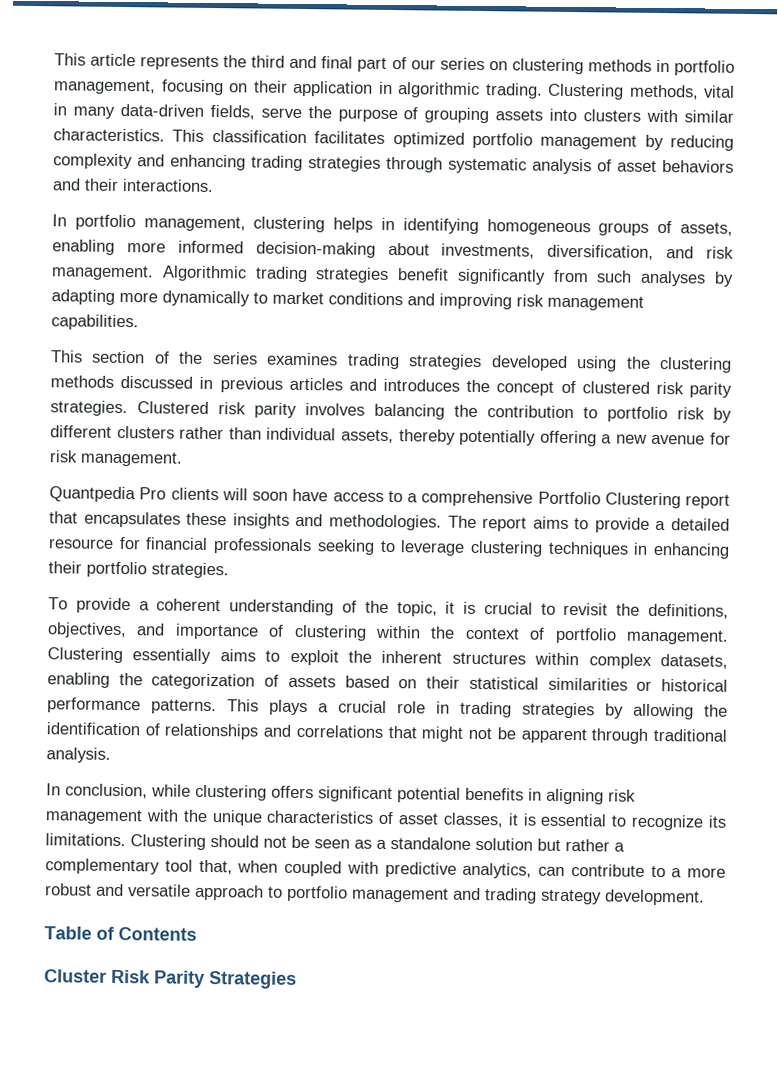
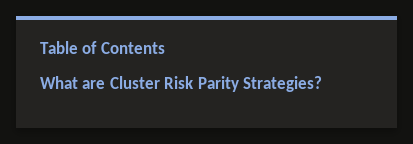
- This article represents the third and final part of our series on clustering methods in portfolio management, focusing on their application in algorithmic trading. Clustering methods, vital in many data-driven fields, serve the purpose of grouping assets into clusters with similar characteristics. This classification facilitates optimized portfolio management by reducing complexity and enhancing trading strategies through systematic analysis of asset behaviors and their interactions.
- In portfolio management, clustering helps in identifying homogeneous groups of assets, enabling more informed decision-making about investments, diversification, and risk management. Algorithmic trading strategies benefit significantly from such analyses by adapting more dynamically to market conditions and improving risk management capabilities.
- This section of the series examines trading strategies developed using the clustering methods discussed in previous articles and introduces the concept of clustered risk parity strategies. Clustered risk parity involves balancing the contribution to portfolio risk by different clusters rather than individual assets, thereby potentially offering a new avenue for risk management.
- Quantpedia Pro clients will soon have access to a comprehensive Portfolio Clustering report that encapsulates these insights and methodologies. The report aims to provide a detailed resource for financial professionals seeking to leverage clustering techniques in enhancing their portfolio strategies.
- To provide a coherent understanding of the topic, it is crucial to revisit the definitions, objectives, and importance of clustering within the context of portfolio management. Clustering essentially aims to exploit the inherent structures within complex datasets, enabling the categorization of assets based on their statistical similarities or historical performance patterns. This plays a crucial role in trading strategies by allowing the identification of relationships and correlations that might not be apparent through traditional analysis.
- In conclusion, while clustering offers significant potential benefits in aligning risk management with the unique characteristics of asset classes, it is essential to recognize its limitations. Clustering should not be seen as a standalone solution but rather a complementary tool that, when coupled with predictive analytics, can contribute to a more robust and versatile approach to portfolio management and trading strategy development.
- Cluster Risk Parity Strategies
+ What are Cluster Risk Parity Strategies?

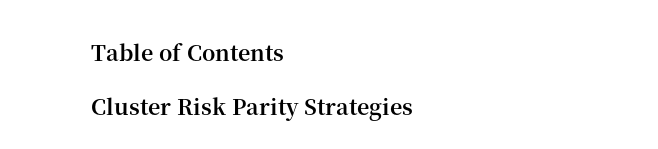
- What are Cluster Risk Parity Strategies?
+ Cluster Risk Parity Strategies

